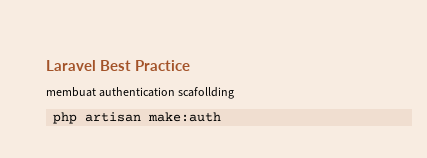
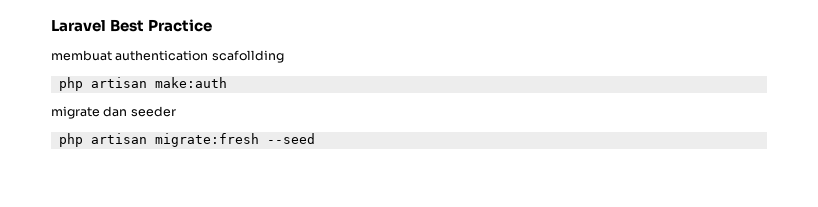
+ migrate dan seeder
+ php artisan migrate:fresh --seed

